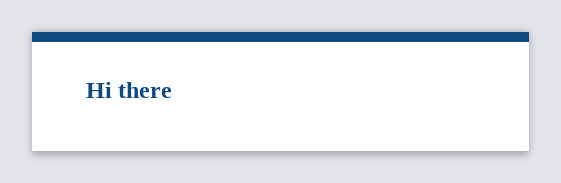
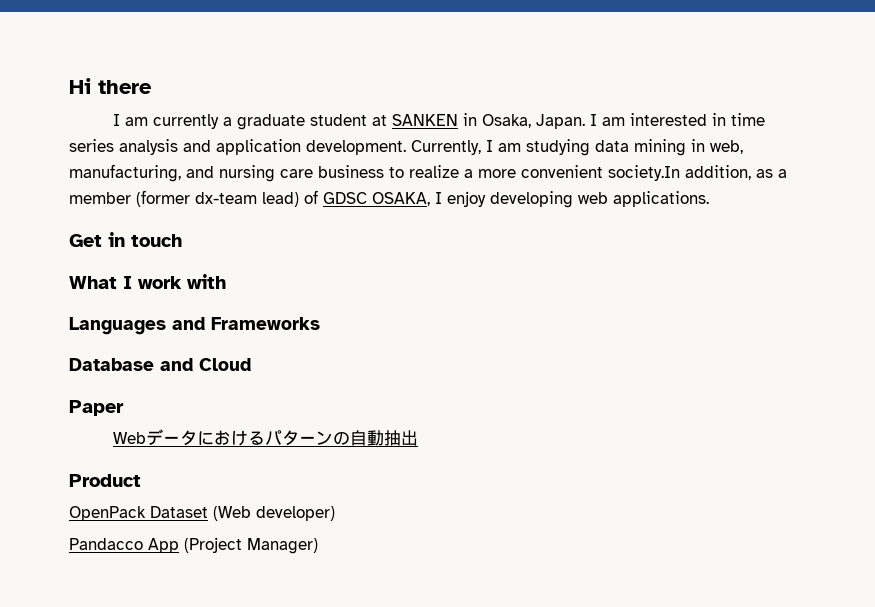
+ I am currently a graduate student at SANKEN in Osaka, Japan. I am interested in time series analysis and application development. Currently, I am studying data mining in web, manufacturing, and nursing care business to realize a more convenient society.In addition, as a member (former dx-team lead) of GDSC OSAKA, I enjoy developing web applications.
+ Get in touch
+ What I work with
+ Languages and Frameworks
+ Database and Cloud
+ Paper
+ Webデータにおけるパターンの自動抽出
+ Product
+ OpenPack Dataset (Web developer)
+ Pandacco App (Project Manager)

